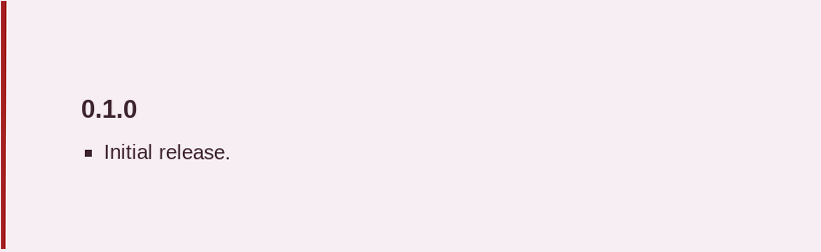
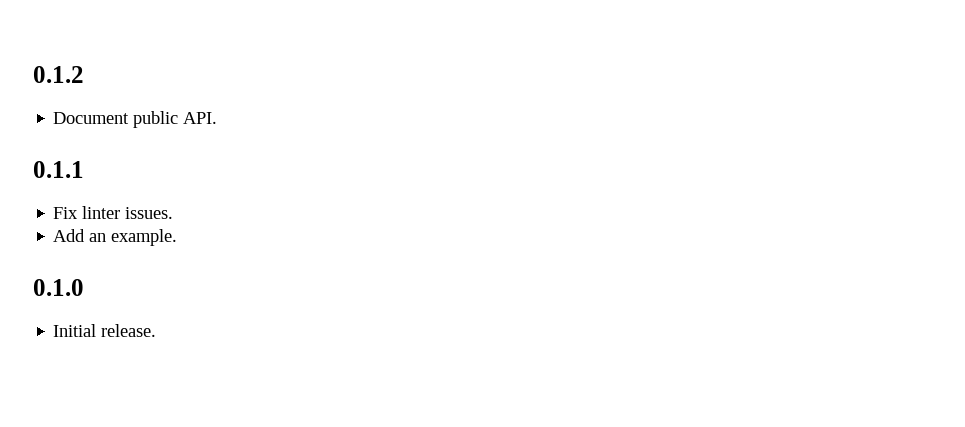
+ 0.1.2
+ Document public API.
+ 0.1.1
+ Fix linter issues.
+ Add an example.

